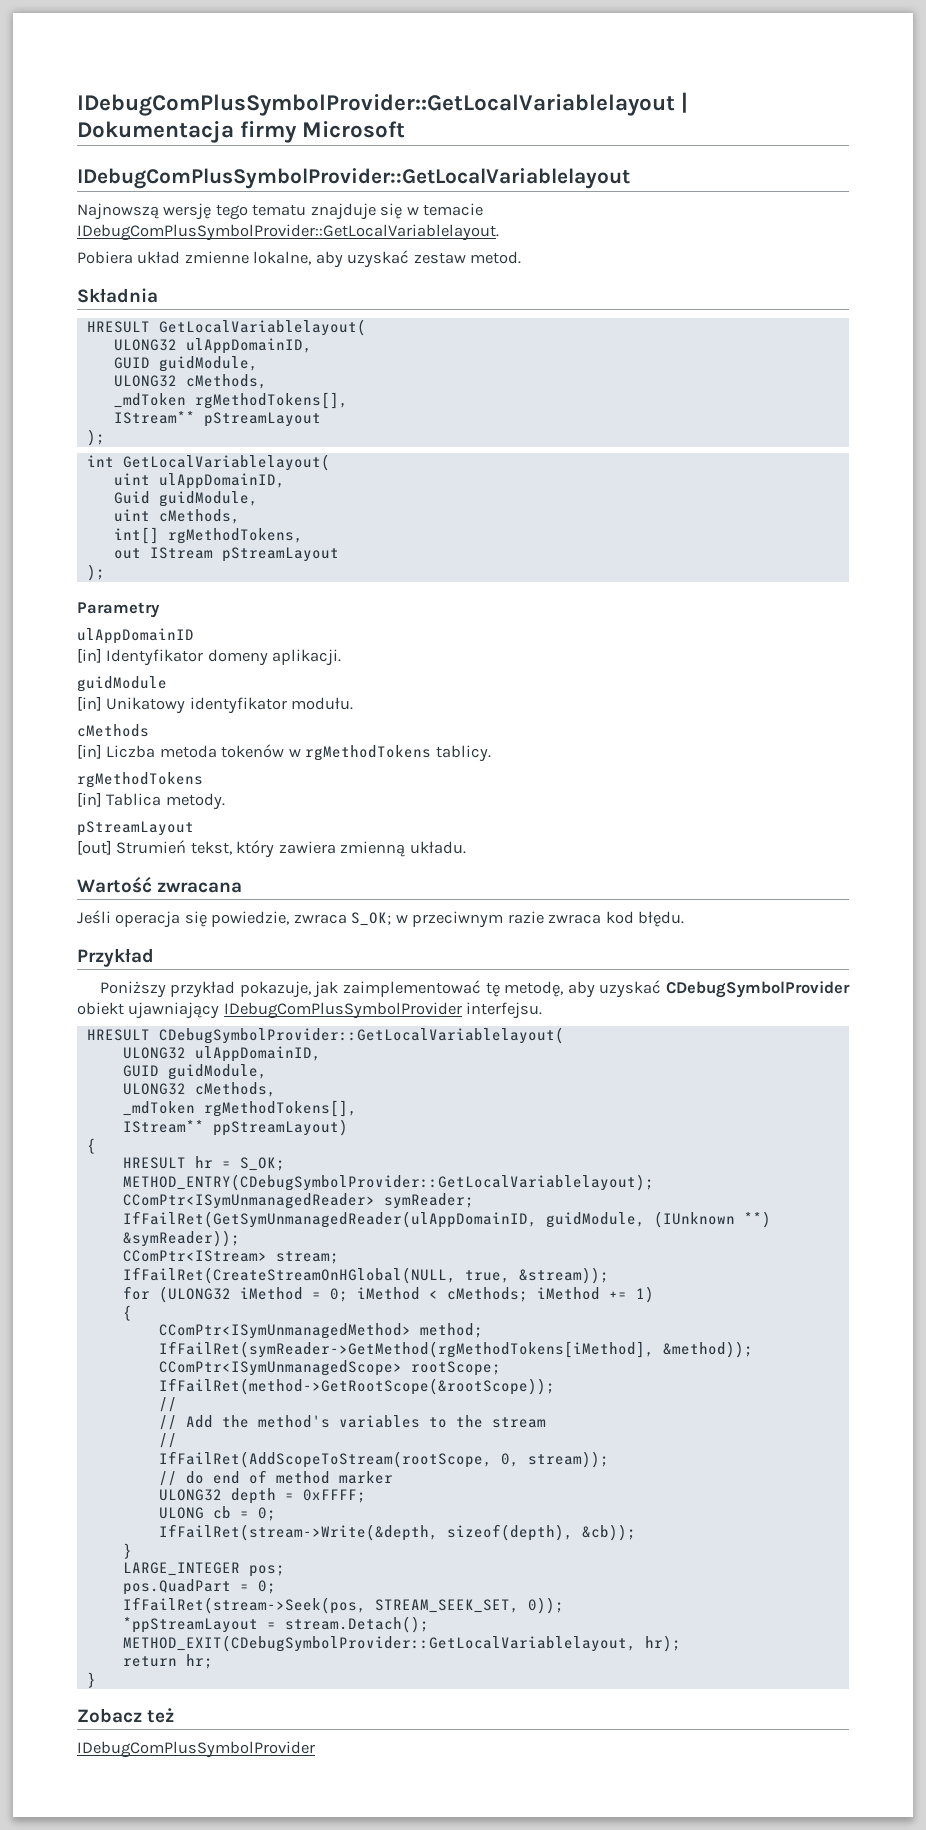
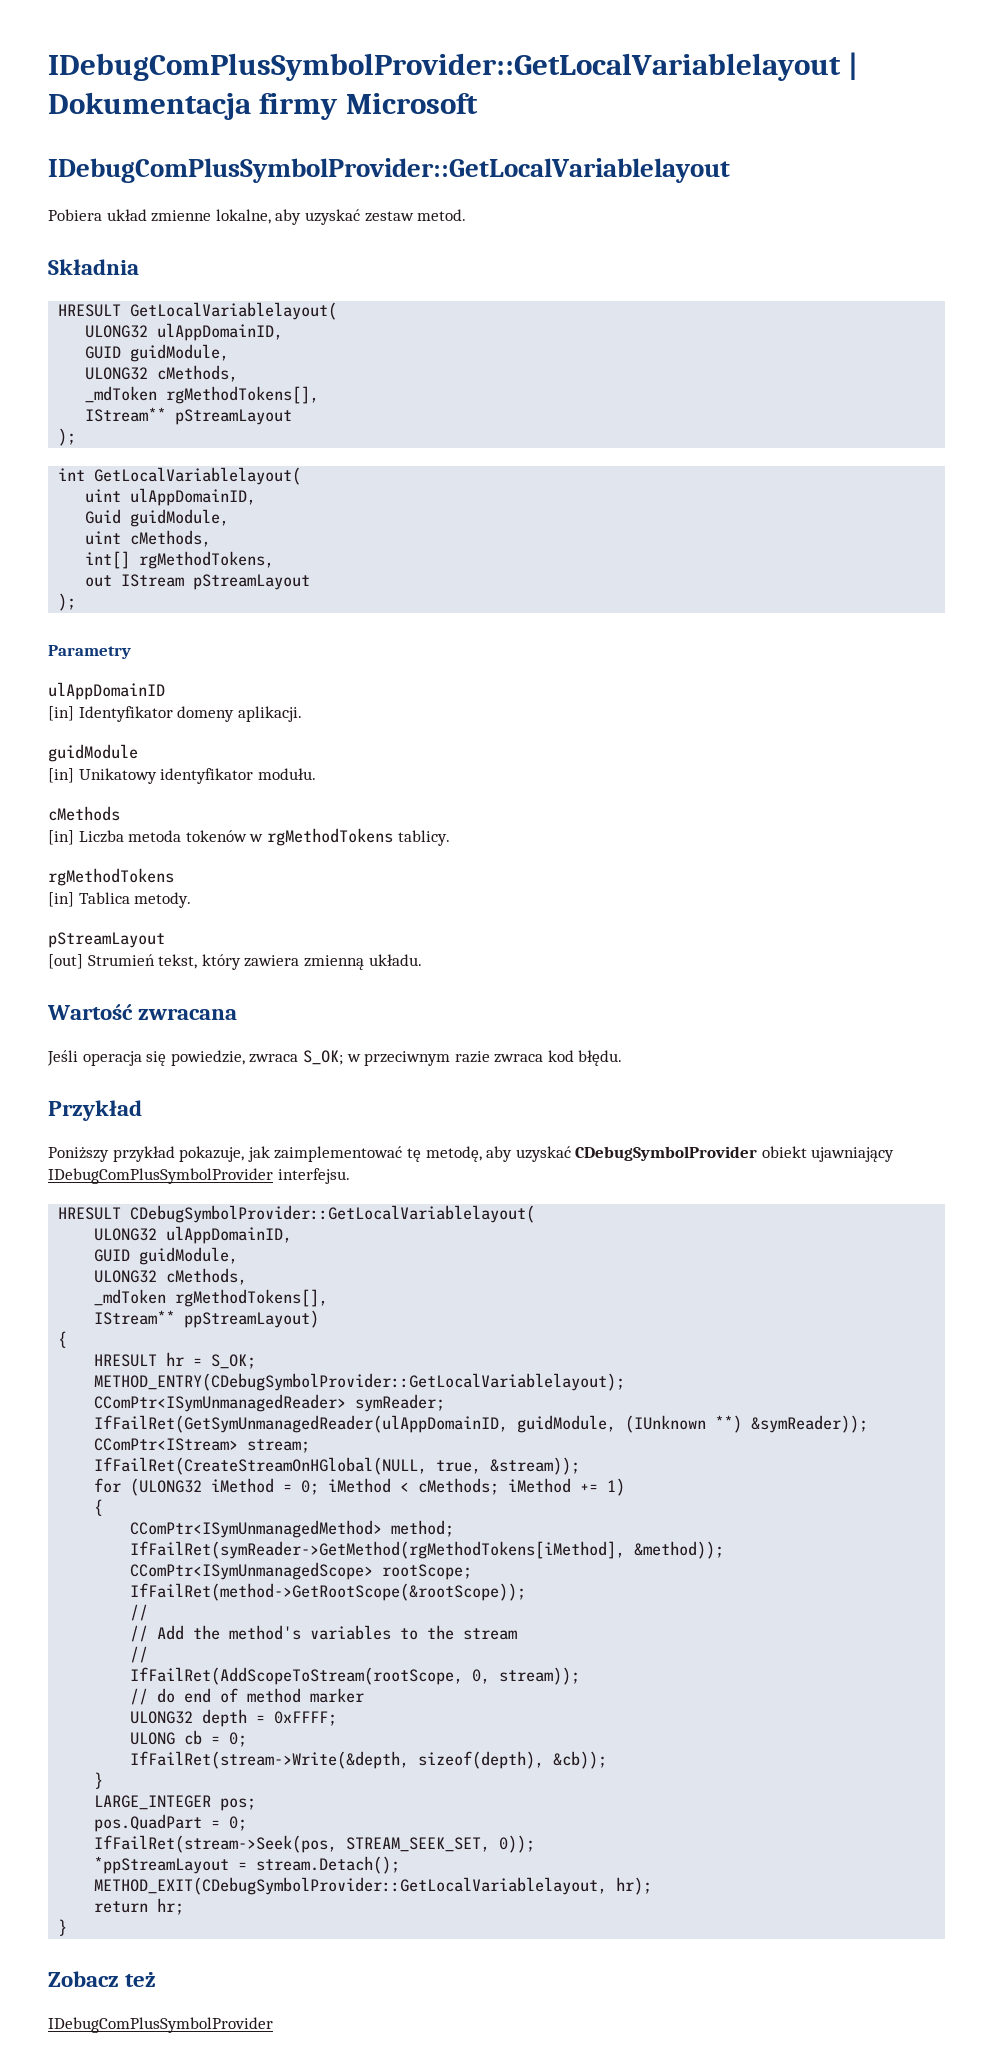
- Najnowszą wersję tego tematu znajduje się w temacie IDebugComPlusSymbolProvider::GetLocalVariablelayout.

